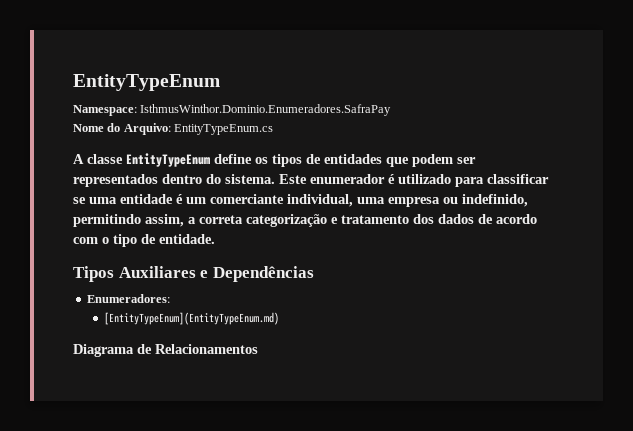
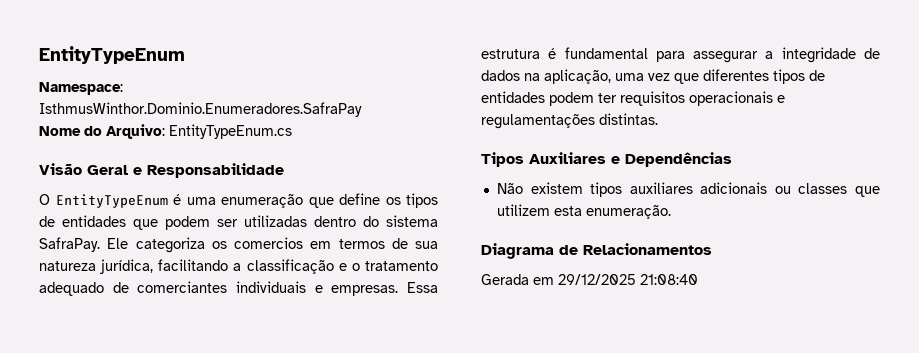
- A classe EntityTypeEnum define os tipos de entidades que podem ser representados dentro do sistema. Este enumerador é utilizado para classificar se uma entidade é um comerciante individual, uma empresa ou indefinido, permitindo assim, a correta categorização e tratamento dos dados de acordo com o tipo de entidade.
+ Visão Geral e Responsabilidade
+ O EntityTypeEnum é uma enumeração que define os tipos de entidades que podem ser utilizadas dentro do sistema SafraPay. Ele categoriza os comercios em termos de sua natureza jurídica, facilitando a classificação e o tratamento adequado de comerciantes individuais e empresas. Essa estrutura é fundamental para assegurar a integridade de dados na aplicação, uma vez que diferentes tipos de entidades podem ter requisitos operacionais e regulamentações distintas.
  Tipos Auxiliares e Dependências
- Enumeradores:
- [EntityTypeEnum](EntityTypeEnum.md)
+ Não existem tipos auxiliares adicionais ou classes que utilizem esta enumeração.
+ Gerada em 29/12/2025 21:08:40

